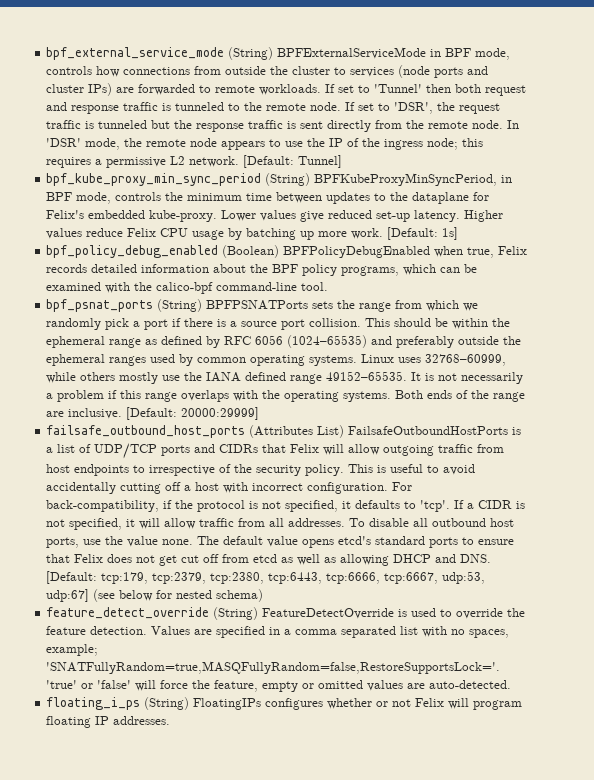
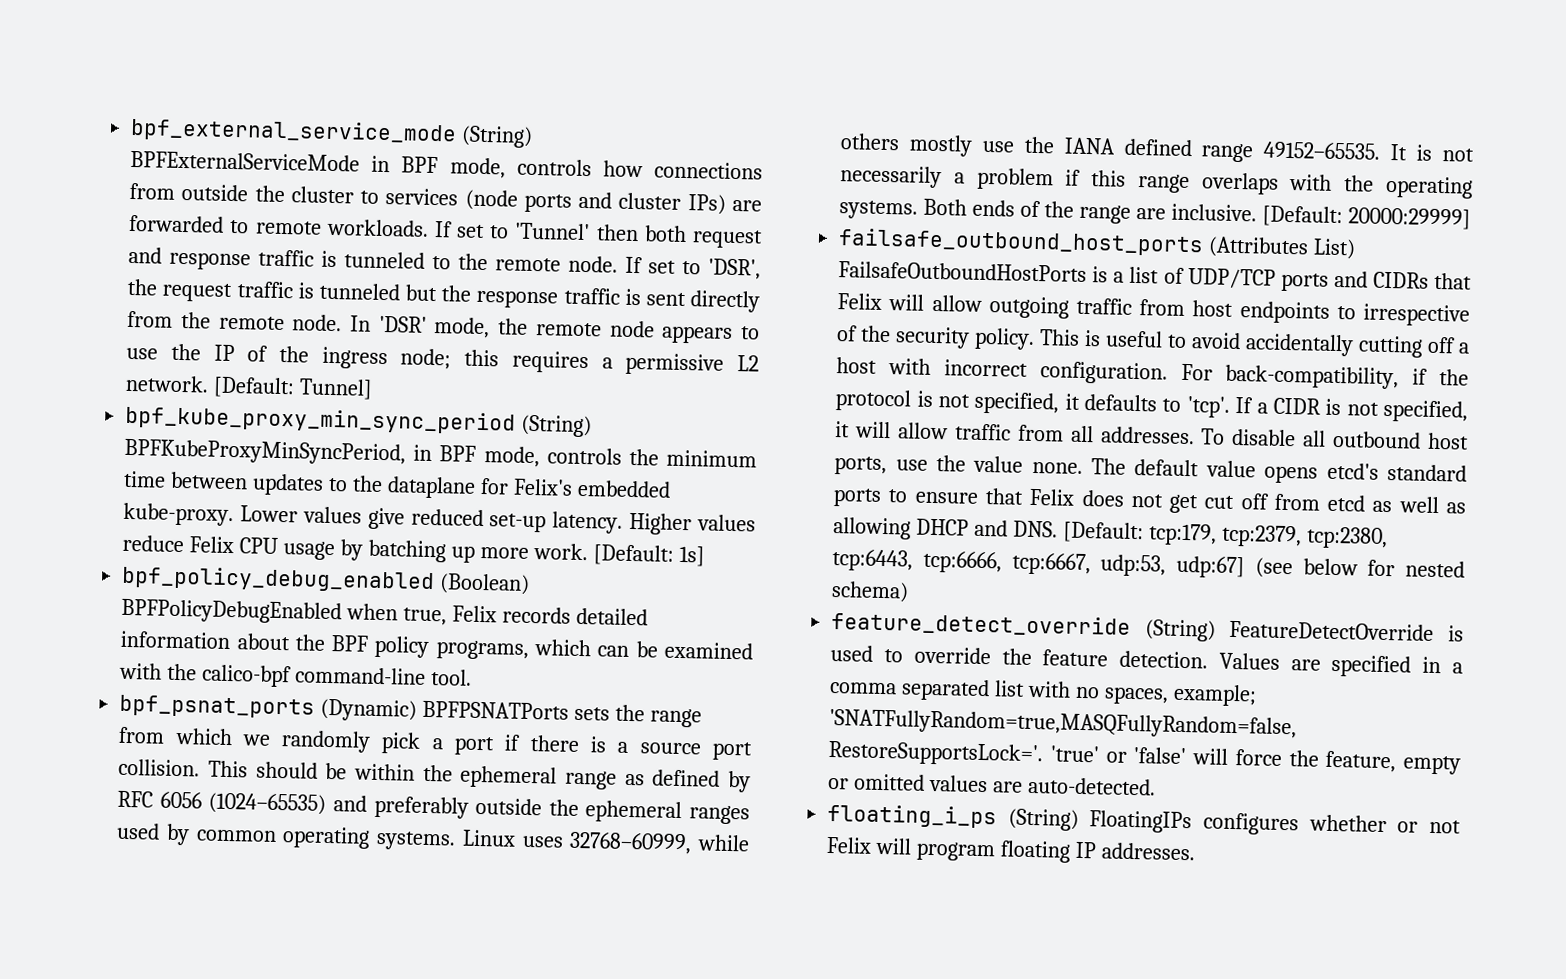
- bpf_psnat_ports (String) BPFPSNATPorts sets the range from which we randomly pick a port if there is a source port collision.
+ bpf_psnat_ports (Dynamic) BPFPSNATPorts sets the range from which we randomly pick a port if there is a source port collision.

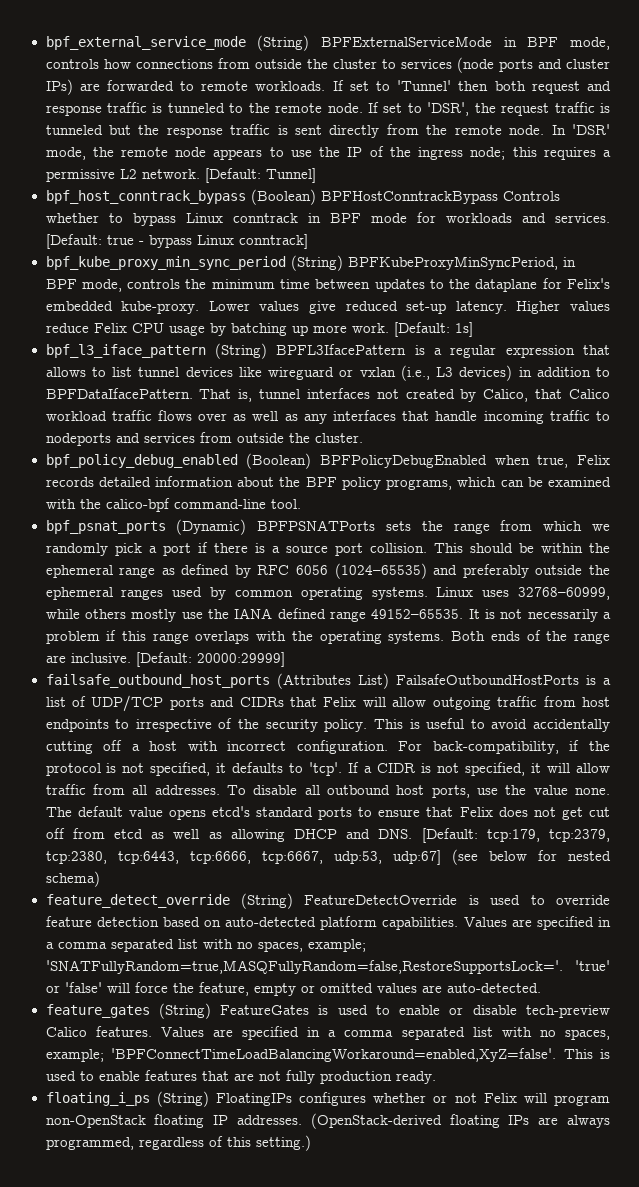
+ bpf_host_conntrack_bypass (Boolean) BPFHostConntrackBypass Controls whether to bypass Linux conntrack in BPF mode for workloads and services. [Default: true - bypass Linux conntrack]
+ bpf_l3_iface_pattern (String) BPFL3IfacePattern is a regular expression that allows to list tunnel devices like wireguard or vxlan (i.e., L3 devices) in addition to BPFDataIfacePattern. That is, tunnel interfaces not created by Calico, that Calico workload traffic flows over as well as any interfaces that handle incoming traffic to nodeports and services from outside the cluster.
- feature_detect_override (String) FeatureDetectOverride is used to override the feature detection.
+ feature_detect_override (String) FeatureDetectOverride is used to override feature detection based on auto-detected platform capabilities.
+ feature_gates (String) FeatureGates is used to enable or disable tech-preview Calico features. Values are specified in a comma separated list with no spaces, example; 'BPFConnectTimeLoadBalancingWorkaround=enabled,XyZ=false'. This is used to enable features that are not fully production ready.
- floating_i_ps (String) FloatingIPs configures whether or not Felix will program floating IP addresses.
+ floating_i_ps (String) FloatingIPs configures whether or not Felix will program non-OpenStack floating IP addresses.
+ (OpenStack-derived floating IPs are always programmed, regardless of this setting.)

